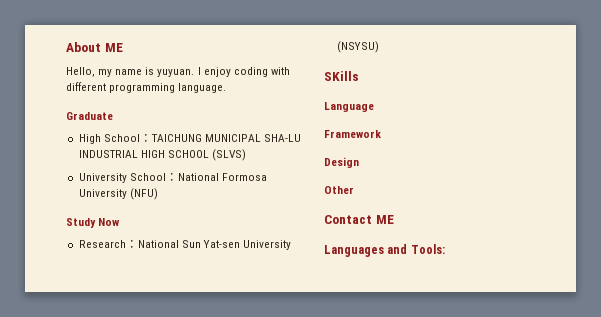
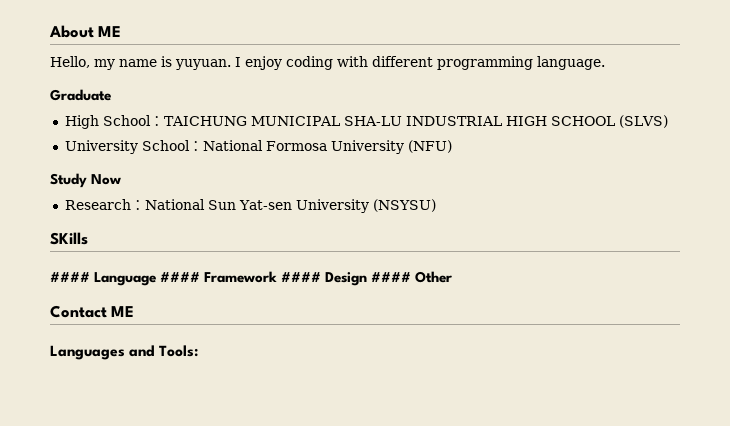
- Language
- Framework
- Design
- Other
+ #### Language #### Framework #### Design #### Other

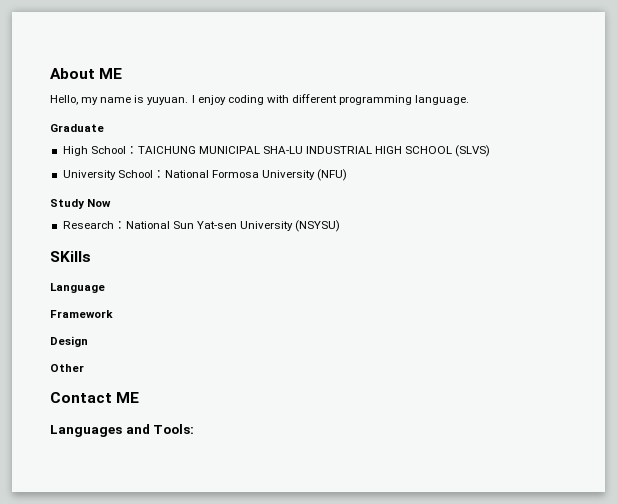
- #### Language #### Framework #### Design #### Other
+ Language
+ Framework
+ Design
+ Other

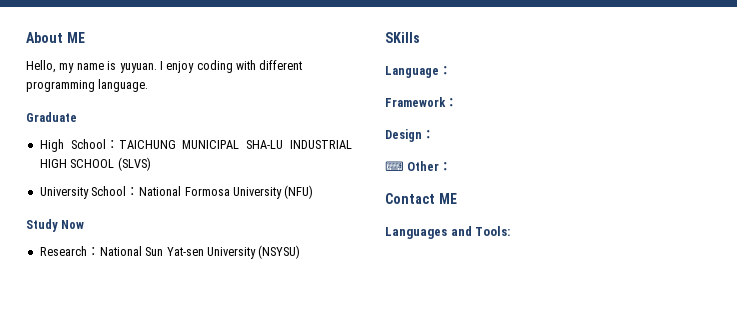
- Language
+ Language：
- Framework
+ Framework：
- Design
- Other
+ Design：
+ ⌨ Other：

